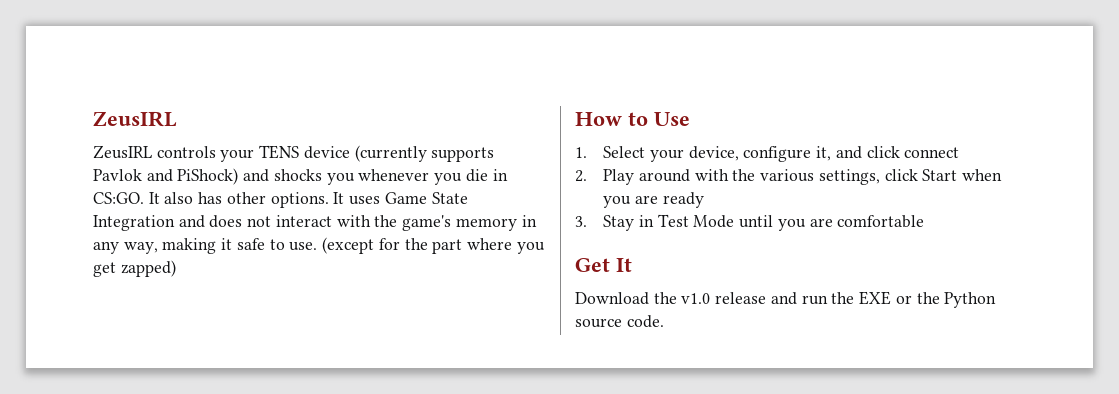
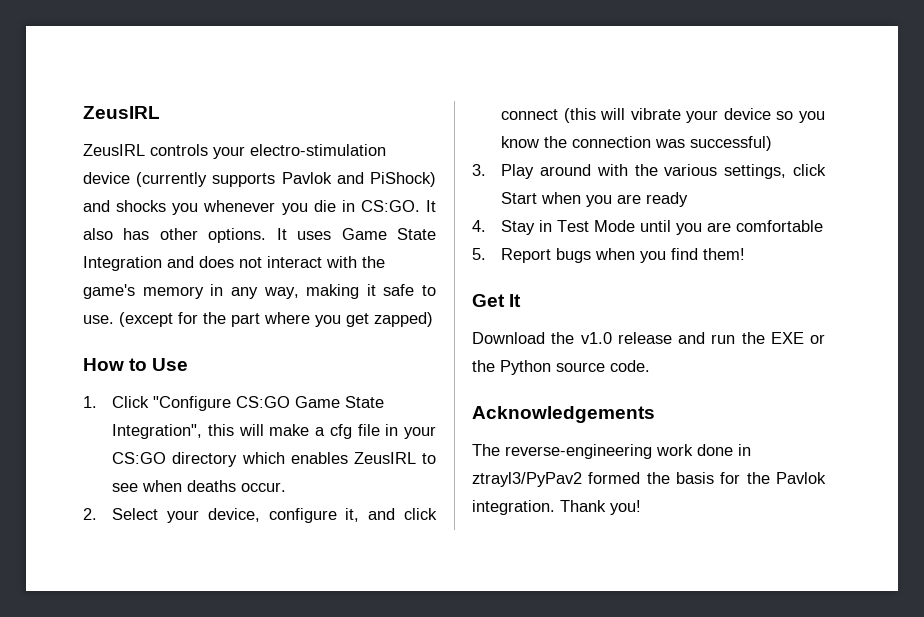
- ZeusIRL controls your TENS device (currently supports Pavlok and PiShock) and shocks you whenever you die in CS:GO.
+ ZeusIRL controls your electro-stimulation device (currently supports Pavlok and PiShock) and shocks you whenever you die in CS:GO.
- 1. Select your device, configure it, and click connect
- 2. Play around with the various settings, click Start when you are ready
+ 1. Click "Configure CS:GO Game State Integration", this will make a cfg file in your CS:GO directory which enables ZeusIRL to see when deaths occur.
+ 2. Select your device, configure it, and click connect (this will vibrate your device so you know the connection was successful)
+ 3. Play around with the various settings, click Start when you are ready
- 3. Stay in Test Mode until you are comfortable
+ 4. Stay in Test Mode until you are comfortable
+ 5. Report bugs when you find them!
+ Acknowledgements
+ The reverse-engineering work done in ztrayl3/PyPav2 formed the basis for the Pavlok integration. Thank you!

